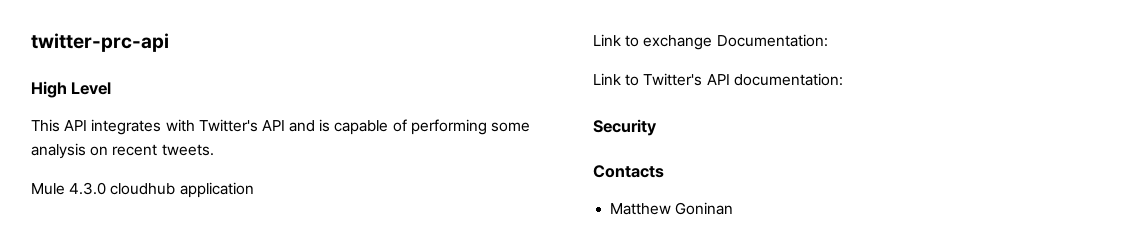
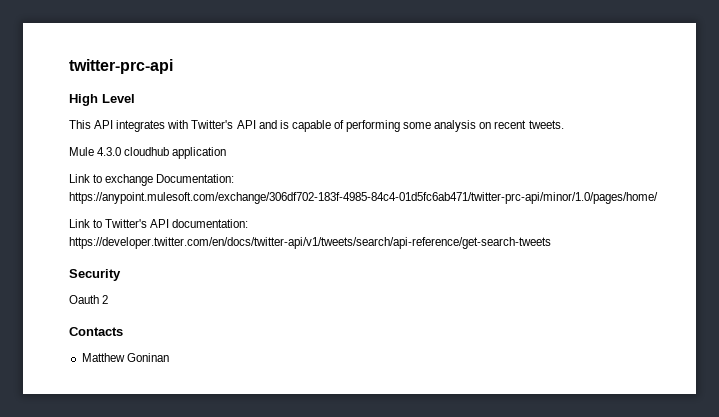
- Link to exchange Documentation:
+ Link to exchange Documentation: https://anypoint.mulesoft.com/exchange/306df702-183f-4985-84c4-01d5fc6ab471/twitter-prc-api/minor/1.0/pages/home/
- Link to Twitter's API documentation:
+ Link to Twitter's API documentation: https://developer.twitter.com/en/docs/twitter-api/v1/tweets/search/api-reference/get-search-tweets
+ Oauth 2

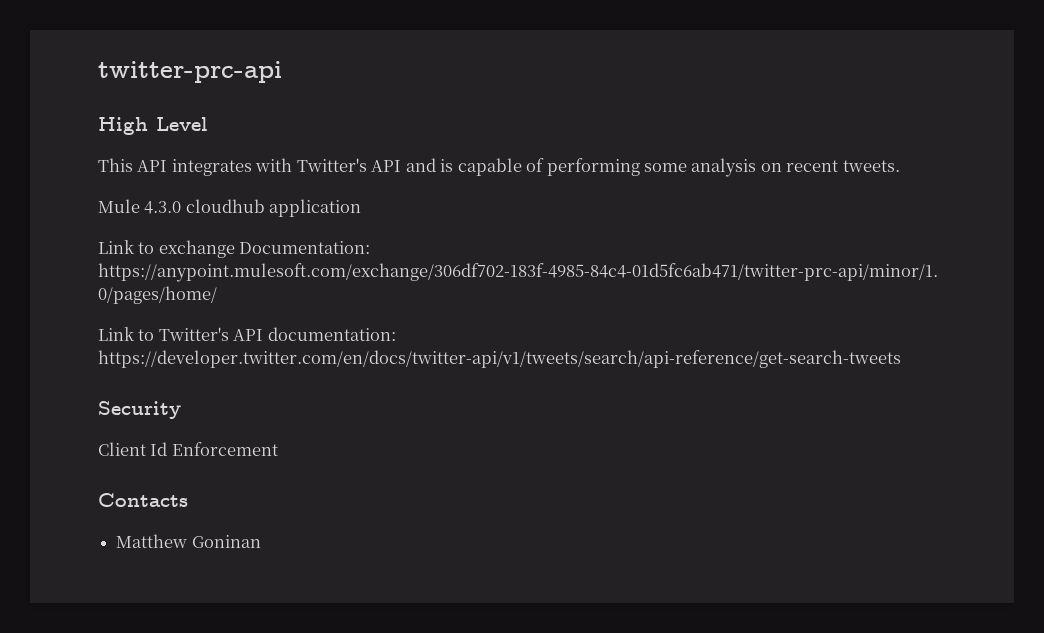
- Oauth 2
+ Client Id Enforcement

